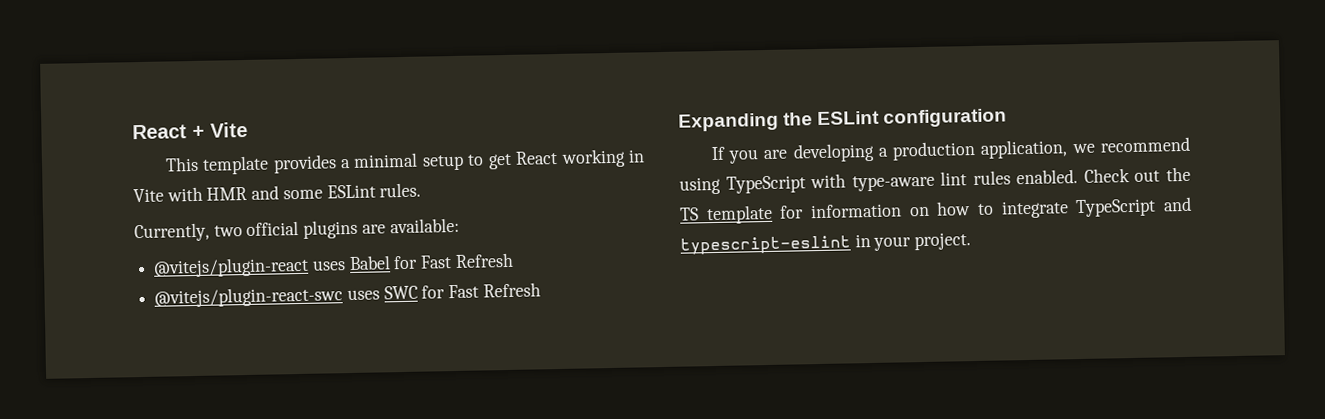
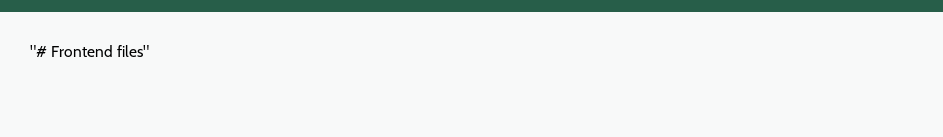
- React + Vite
- This template provides a minimal setup to get React working in Vite with HMR and some ESLint rules.
- Currently, two official plugins are available:
- @vitejs/plugin-react uses Babel for Fast Refresh
- @vitejs/plugin-react-swc uses SWC for Fast Refresh
- Expanding the ESLint configuration
- If you are developing a production application, we recommend using TypeScript with type-aware lint rules enabled. Check out the TS template for information on how to integrate TypeScript and typescript-eslint in your project.
+ "# Frontend files"

